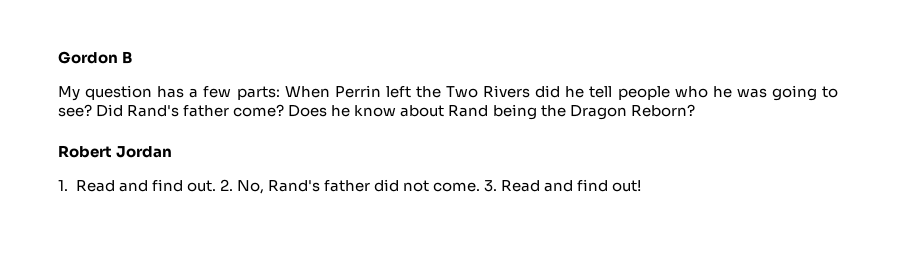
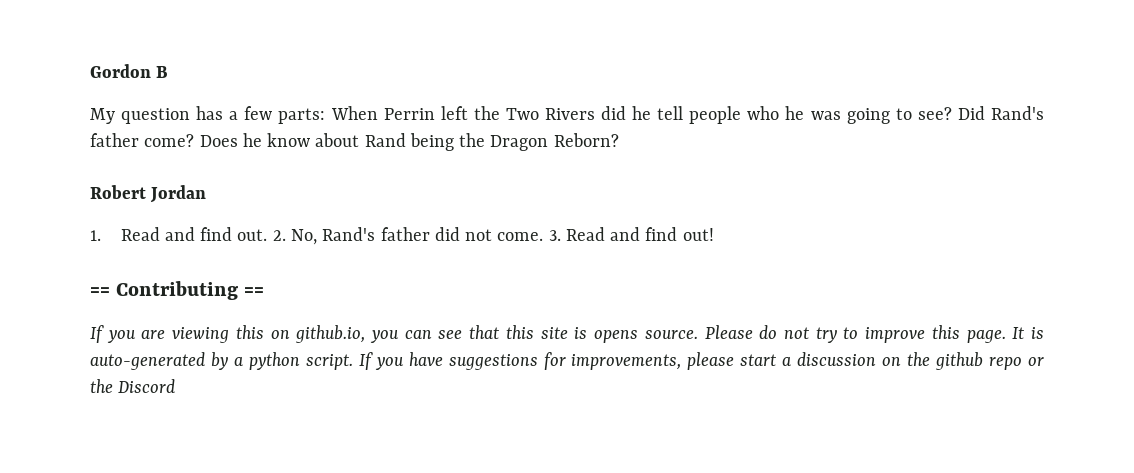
+ == Contributing ==
+ If you are viewing this on github.io, you can see that this site is opens source. Please do not try to improve this page. It is auto-generated by a python script. If you have suggestions for improvements, please start a discussion on the github repo or the Discord

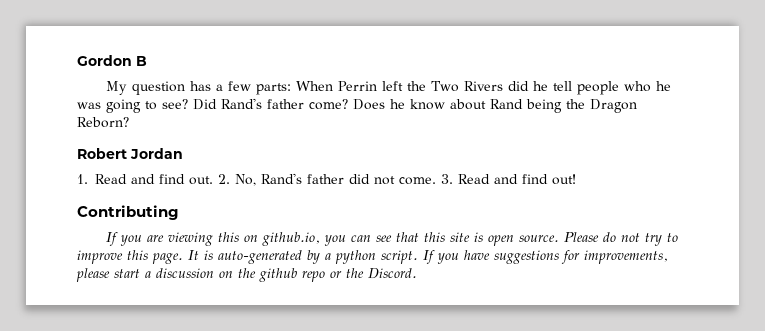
- == Contributing ==
+ Contributing
- If you are viewing this on github.io, you can see that this site is opens source.
+ If you are viewing this on github.io, you can see that this site is open source.
- If you have suggestions for improvements, please start a discussion on the github repo or the Discord
+ If you have suggestions for improvements, please start a discussion on the github repo or the Discord.

